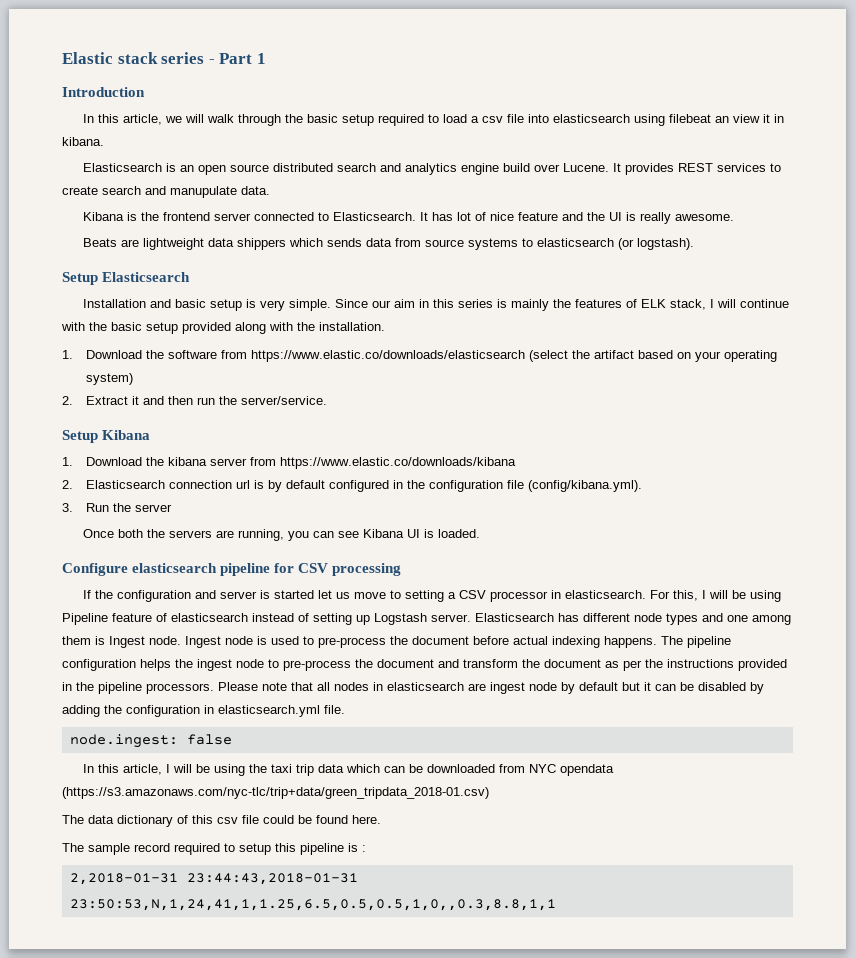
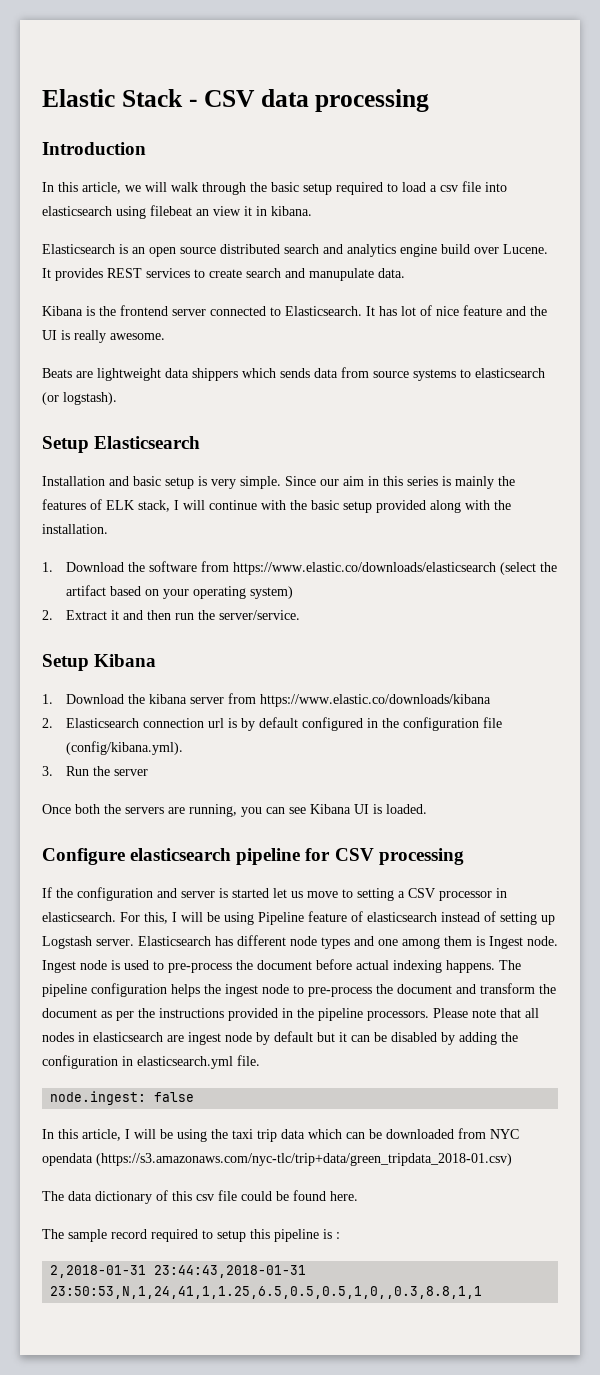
- Elastic stack series - Part 1
+ Elastic Stack - CSV data processing

